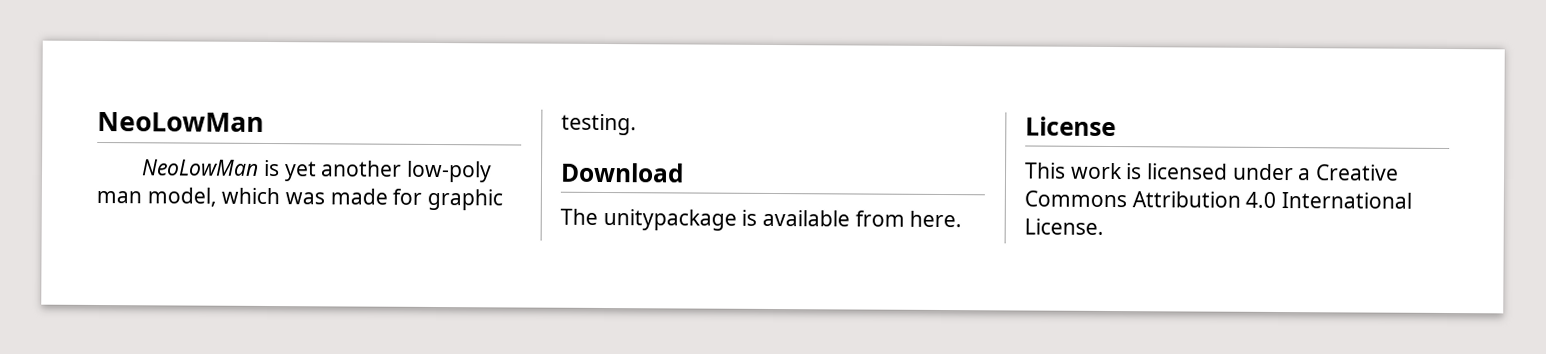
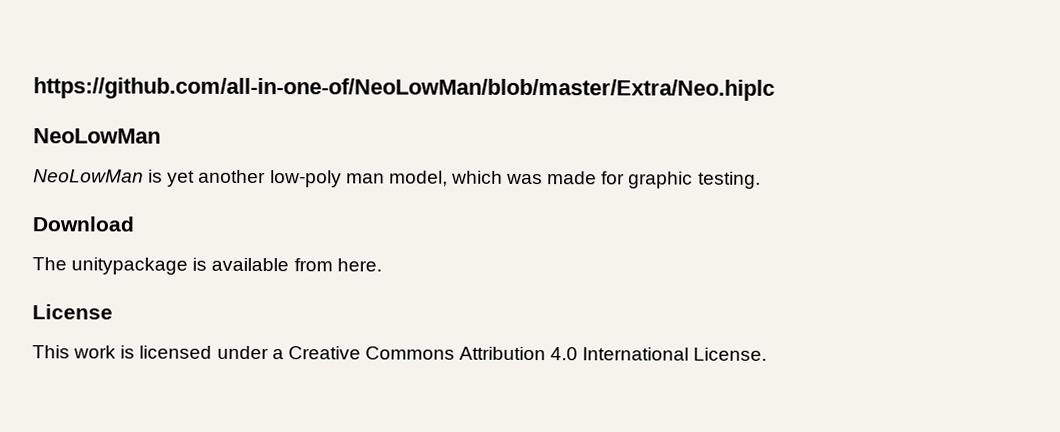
+ https://github.com/all-in-one-of/NeoLowMan/blob/master/Extra/Neo.hiplc

